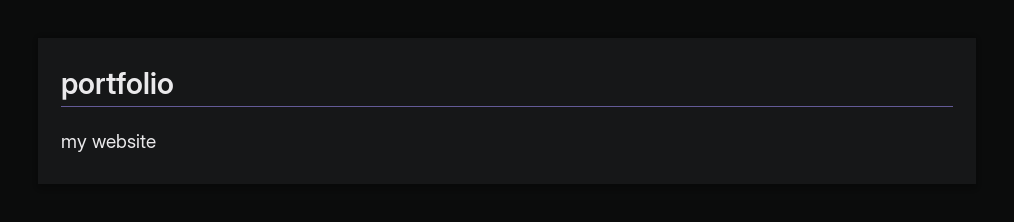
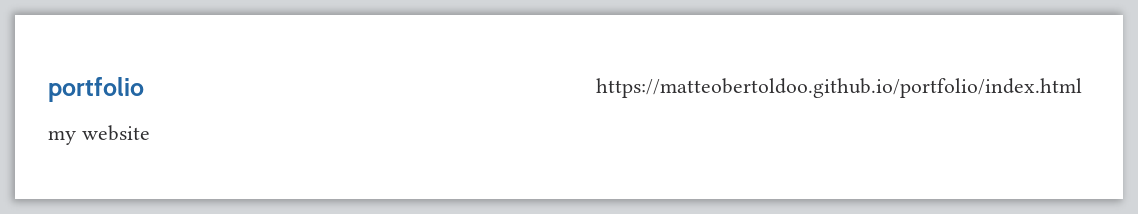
- my website
+ my website https://matteobertoldoo.github.io/portfolio/index.html

